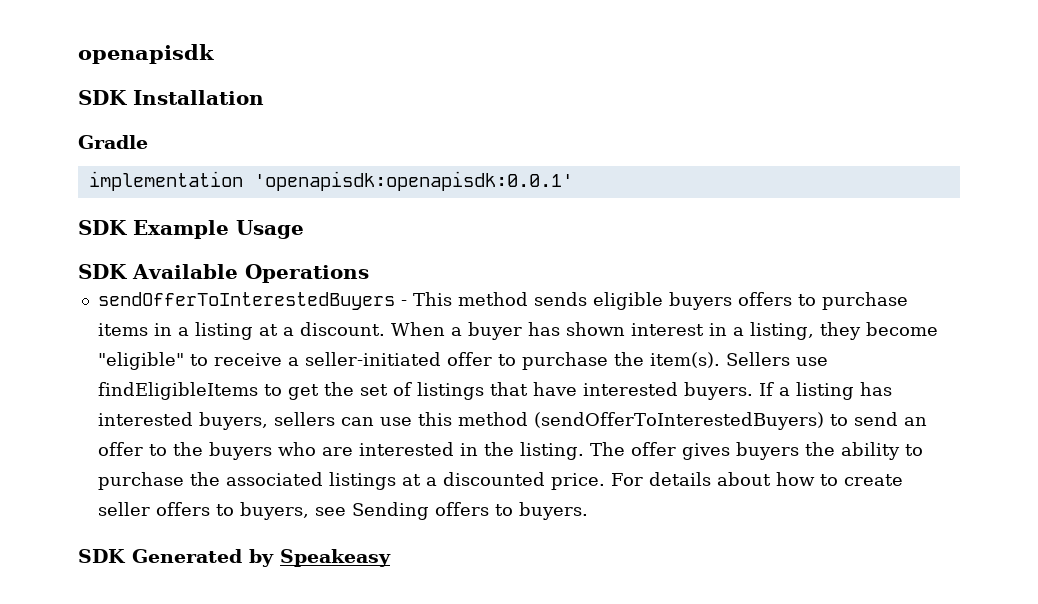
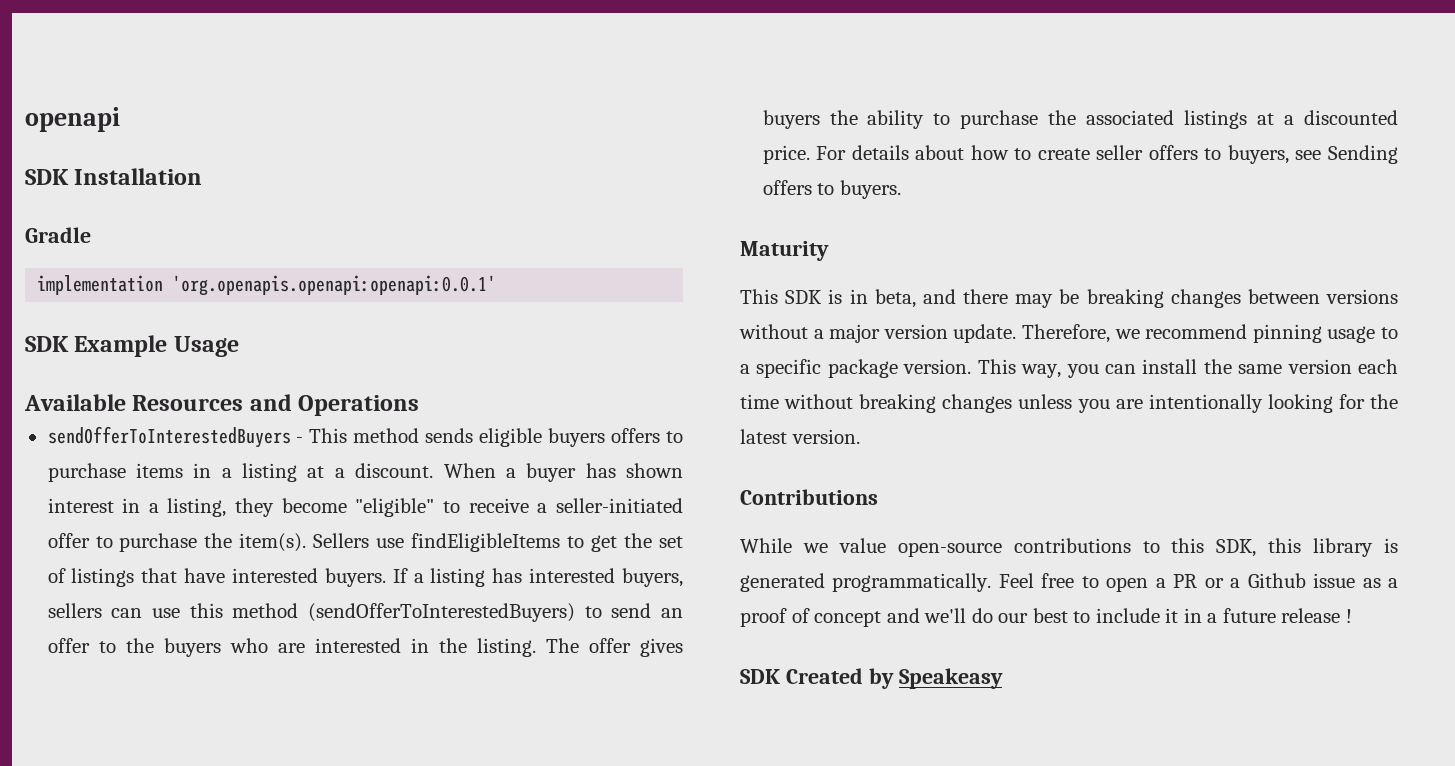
- openapisdk
+ openapi
- implementation 'openapisdk:openapisdk:0.0.1'
+ implementation 'org.openapis.openapi:openapi:0.0.1'
- SDK Available Operations
+ Available Resources and Operations
- SDK Generated by Speakeasy
+ Maturity
+ This SDK is in beta, and there may be breaking changes between versions without a major version update. Therefore, we recommend pinning usage to a specific package version. This way, you can install the same version each time without breaking changes unless you are intentionally looking for the latest version.
+ Contributions
+ While we value open-source contributions to this SDK, this library is generated programmatically. Feel free to open a PR or a Github issue as a proof of concept and we'll do our best to include it in a future release !
+ SDK Created by Speakeasy

